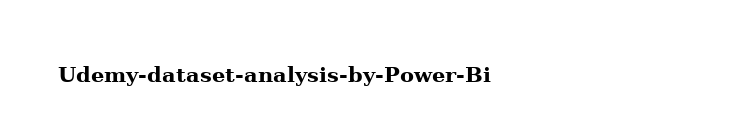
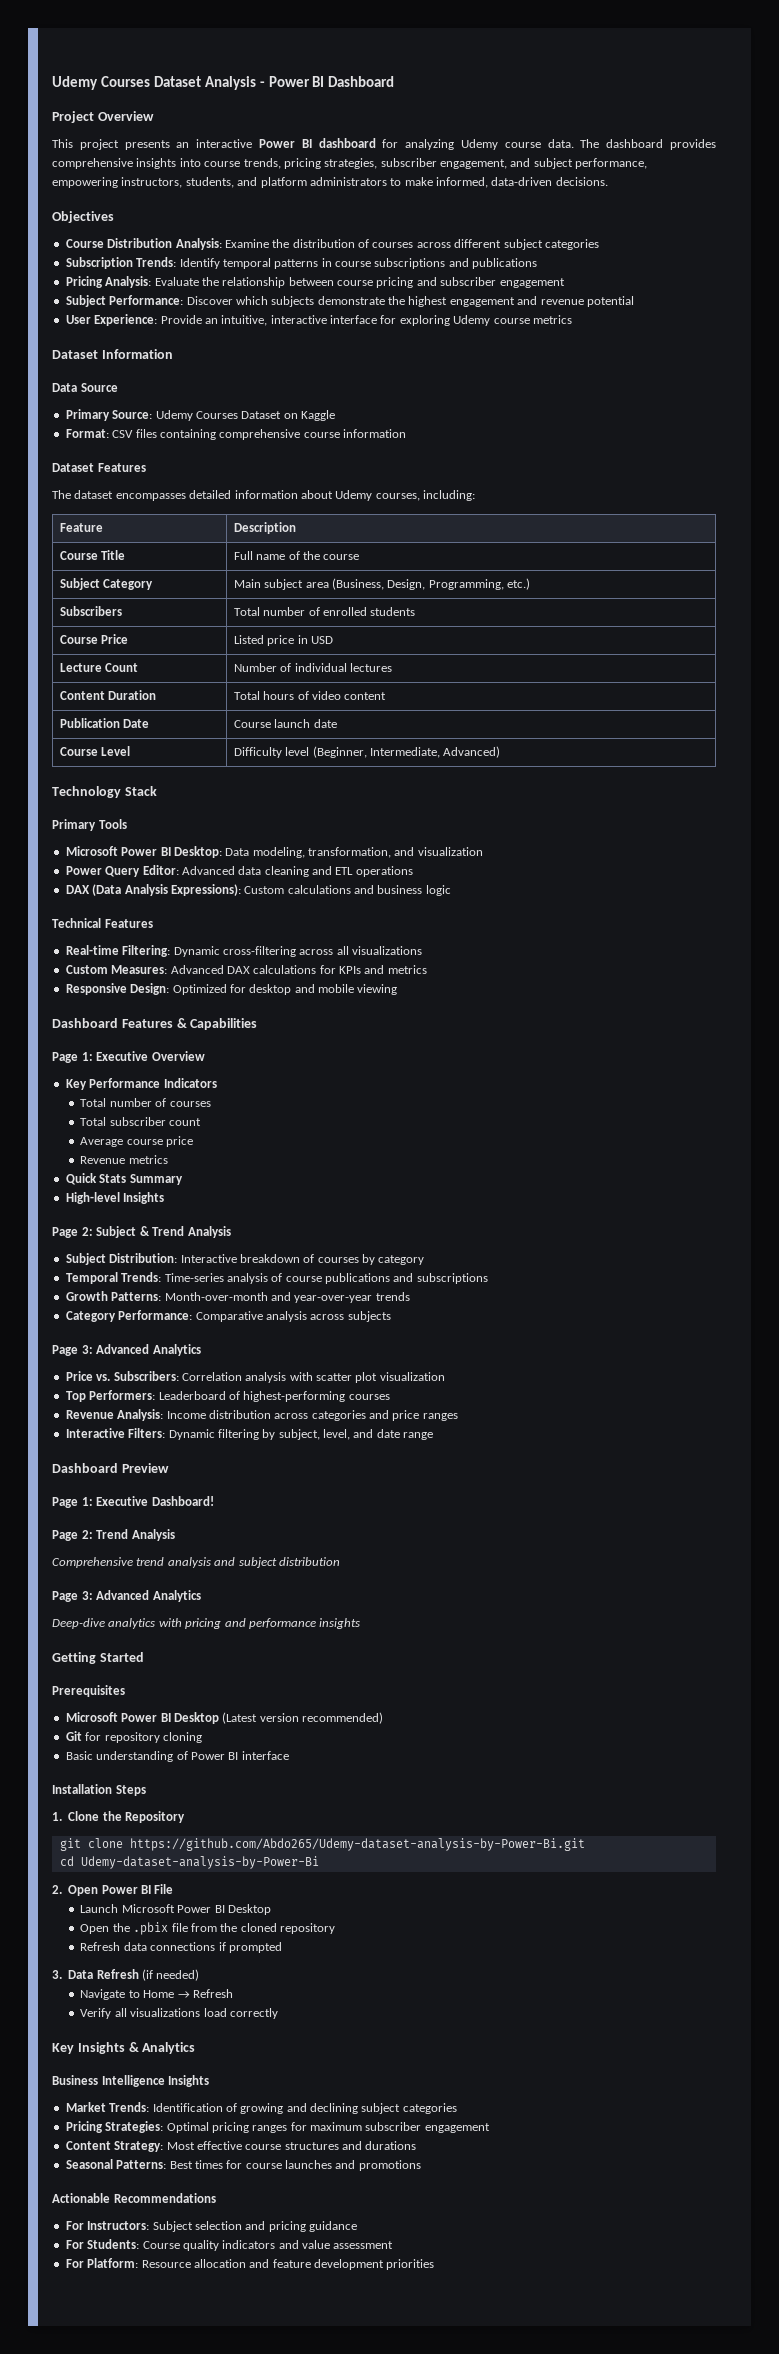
- Udemy-dataset-analysis-by-Power-Bi
+ Udemy Courses Dataset Analysis - Power BI Dashboard
+ Project Overview
+ This project presents an interactive Power BI dashboard for analyzing Udemy course data. The dashboard provides comprehensive insights into course trends, pricing strategies, subscriber engagement, and subject performance, empowering instructors, students, and platform administrators to make informed, data-driven decisions.
+ Objectives
+ Course Distribution Analysis: Examine the distribution of courses across different subject categories
+ Subscription Trends: Identify temporal patterns in course subscriptions and publications
+ Pricing Analysis: Evaluate the relationship between course pricing and subscriber engagement
+ Subject Performance: Discover which subjects demonstrate the highest engagement and revenue potential
+ User Experience: Provide an intuitive, interactive interface for exploring Udemy course metrics
+ Dataset Information
+ Data Source
+ Primary Source: Udemy Courses Dataset on Kaggle
+ Format: CSV files containing comprehensive course information
+ Dataset Features
+ The dataset encompasses detailed information about Udemy courses, including:
+ Feature | Description
+ Course Title | Full name of the course
+ Subject Category | Main subject area (Business, Design, Programming, etc.)
+ Subscribers | Total number of enrolled students
+ Course Price | Listed price in USD
+ Lecture Count | Number of individual lectures
+ Content Duration | Total hours of video content
+ Publication Date | Course launch date
+ Course Level | Difficulty level (Beginner, Intermediate, Advanced)
+ Technology Stack
+ Primary Tools
+ Microsoft Power BI Desktop: Data modeling, transformation, and visualization
+ Power Query Editor: Advanced data cleaning and ETL operations
+ DAX (Data Analysis Expressions): Custom calculations and business logic
+ Technical Features
+ Real-time Filtering: Dynamic cross-filtering across all visualizations
+ Custom Measures: Advanced DAX calculations for KPIs and metrics
+ Responsive Design: Optimized for desktop and mobile viewing
+ Dashboard Features & Capabilities
+ Page 1: Executive Overview
+ Key Performance Indicators
+ Total number of courses
+ Total subscriber count
+ Average course price
+ Revenue metrics
+ Quick Stats Summary
+ High-level Insights
+ Page 2: Subject & Trend Analysis
+ Subject Distribution: Interactive breakdown of courses by category
+ Temporal Trends: Time-series analysis of course publications and subscriptions
+ Growth Patterns: Month-over-month and year-over-year trends
+ Category Performance: Comparative analysis across subjects
+ Page 3: Advanced Analytics
+ Price vs. Subscribers: Correlation analysis with scatter plot visualization
+ Top Performers: Leaderboard of highest-performing courses
+ Revenue Analysis: Income distribution across categories and price ranges
+ Interactive Filters: Dynamic filtering by subject, level, and date range
+ Dashboard Preview
+ Page 1: Executive Dashboard!
+ Page 2: Trend Analysis
+ Comprehensive trend analysis and subject distribution
+ Page 3: Advanced Analytics
+ Deep-dive analytics with pricing and performance insights
+ Getting Started
+ Prerequisites
+ Microsoft Power BI Desktop (Latest version recommended)
+ Git for repository cloning
+ Basic understanding of Power BI interface
+ Installation Steps
+ 1. Clone the Repository
+ git clone https://github.com/Abdo265/Udemy-dataset-analysis-by-Power-Bi.git
+ cd Udemy-dataset-analysis-by-Power-Bi
+ 2. Open Power BI File
+ Launch Microsoft Power BI Desktop
+ Open the .pbix file from the cloned repository
+ Refresh data connections if prompted
+ 3. Data Refresh (if needed)
+ Navigate to Home → Refresh
+ Verify all visualizations load correctly
+ Key Insights & Analytics
+ Business Intelligence Insights
+ Market Trends: Identification of growing and declining subject categories
+ Pricing Strategies: Optimal pricing ranges for maximum subscriber engagement
+ Content Strategy: Most effective course structures and durations
+ Seasonal Patterns: Best times for course launches and promotions
+ Actionable Recommendations
+ For Instructors: Subject selection and pricing guidance
+ For Students: Course quality indicators and value assessment
+ For Platform: Resource allocation and feature development priorities

